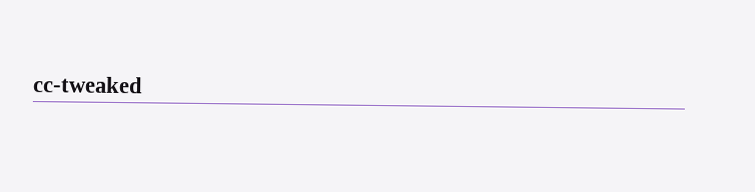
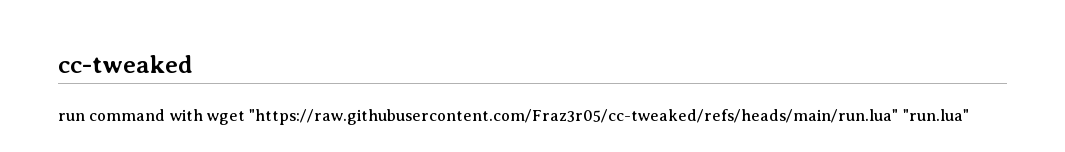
+ run command with wget "https://raw.githubusercontent.com/Fraz3r05/cc-tweaked/refs/heads/main/run.lua" "run.lua"

